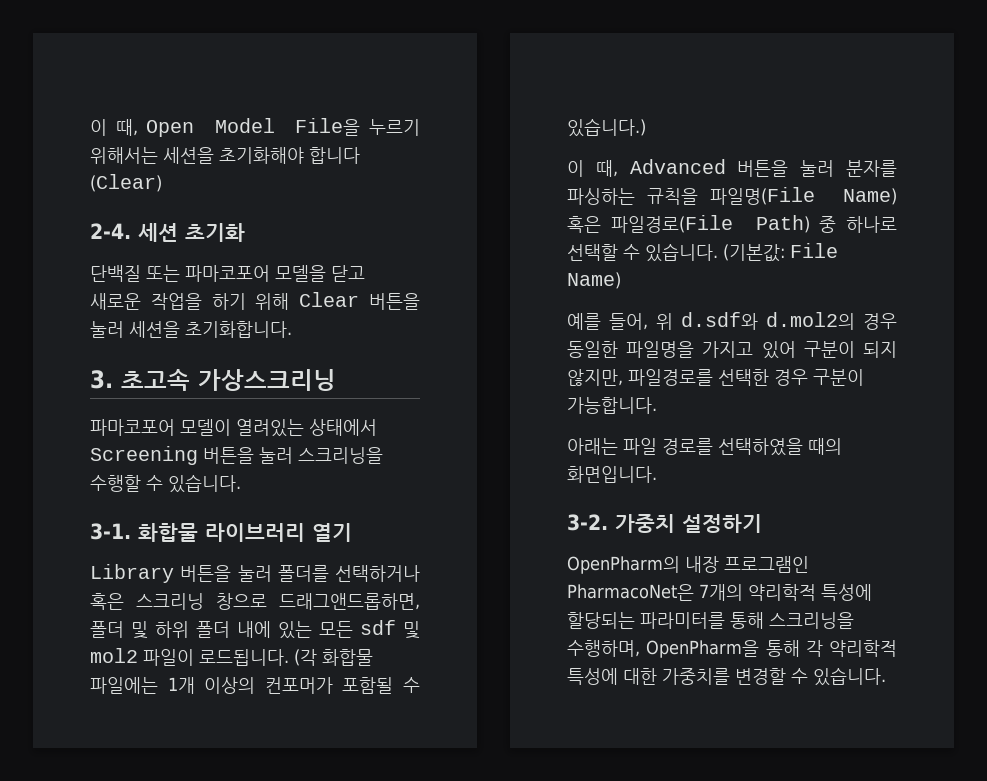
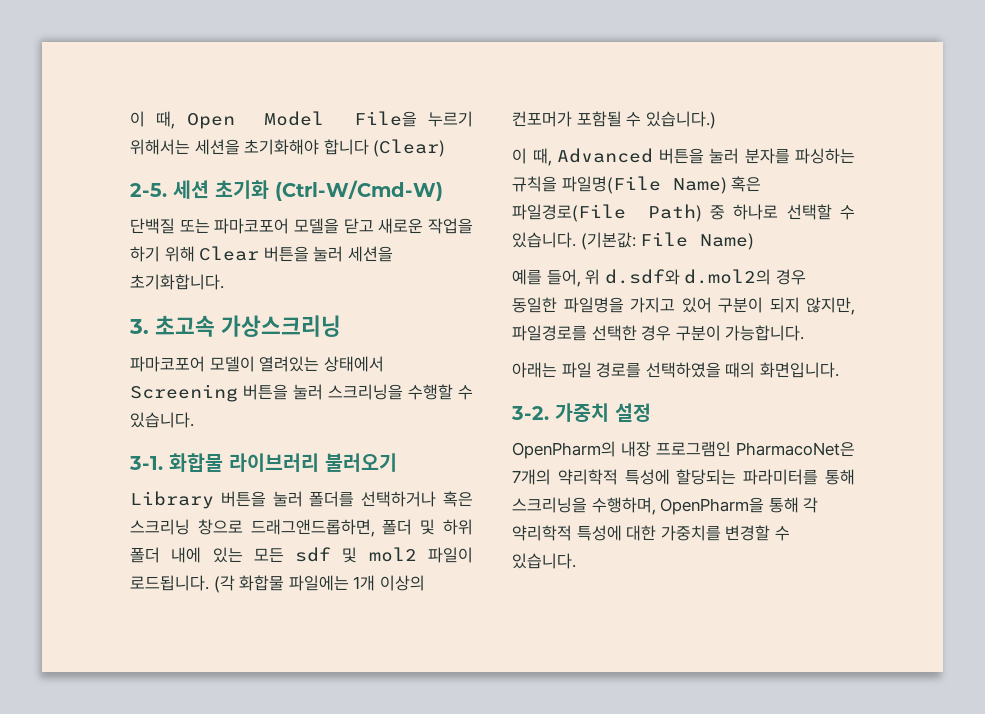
- 2-4.
+ 2-5.
- 세션 초기화
+ 세션 초기화 (Ctrl-W/Cmd-W)
- 화합물 라이브러리 열기
+ 화합물 라이브러리 불러오기
- 가중치 설정하기
+ 가중치 설정

